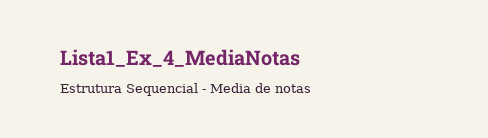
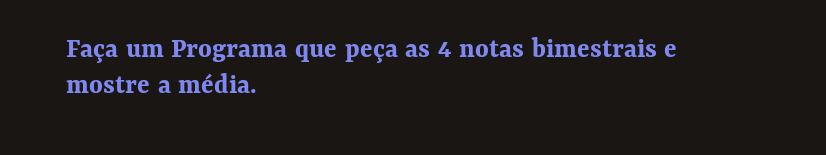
- Lista1_Ex_4_MediaNotas
- Estrutura Sequencial - Media de notas
+ Faça um Programa que peça as 4 notas bimestrais e mostre a média.

